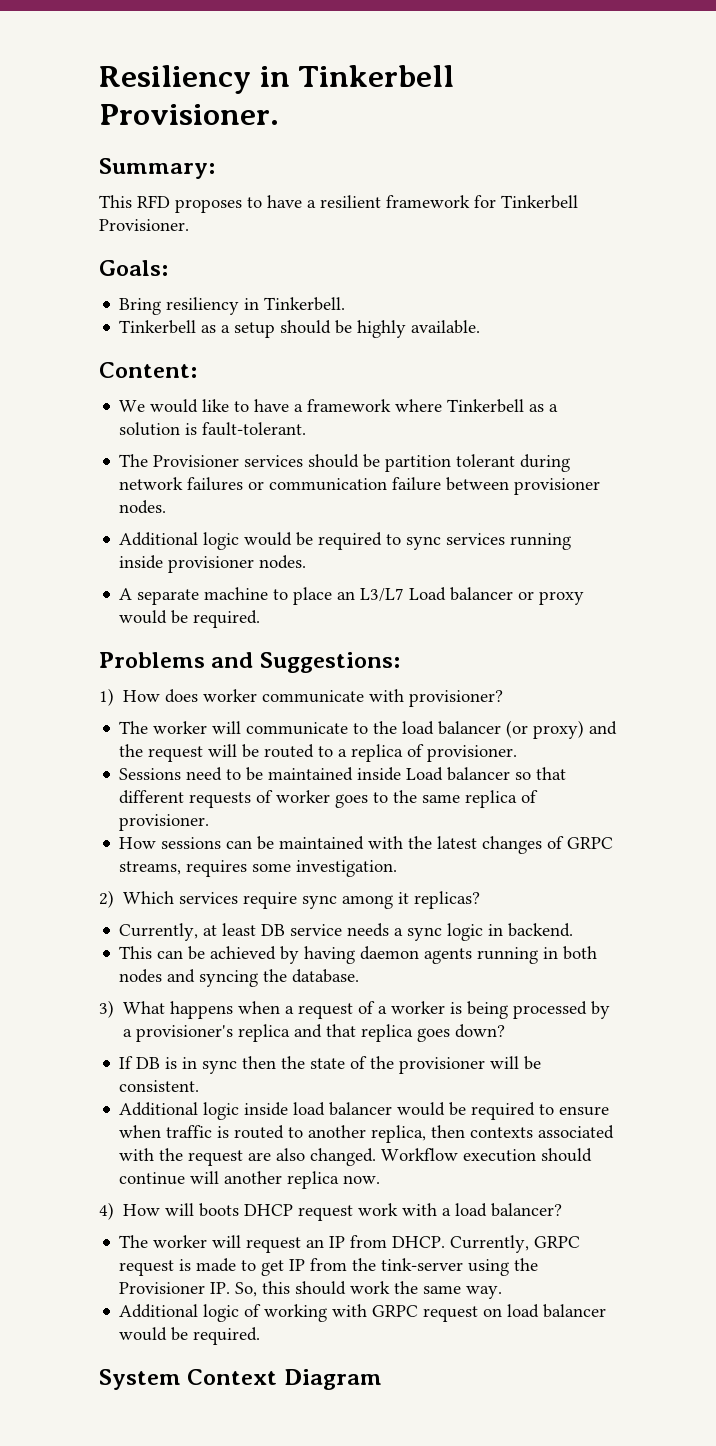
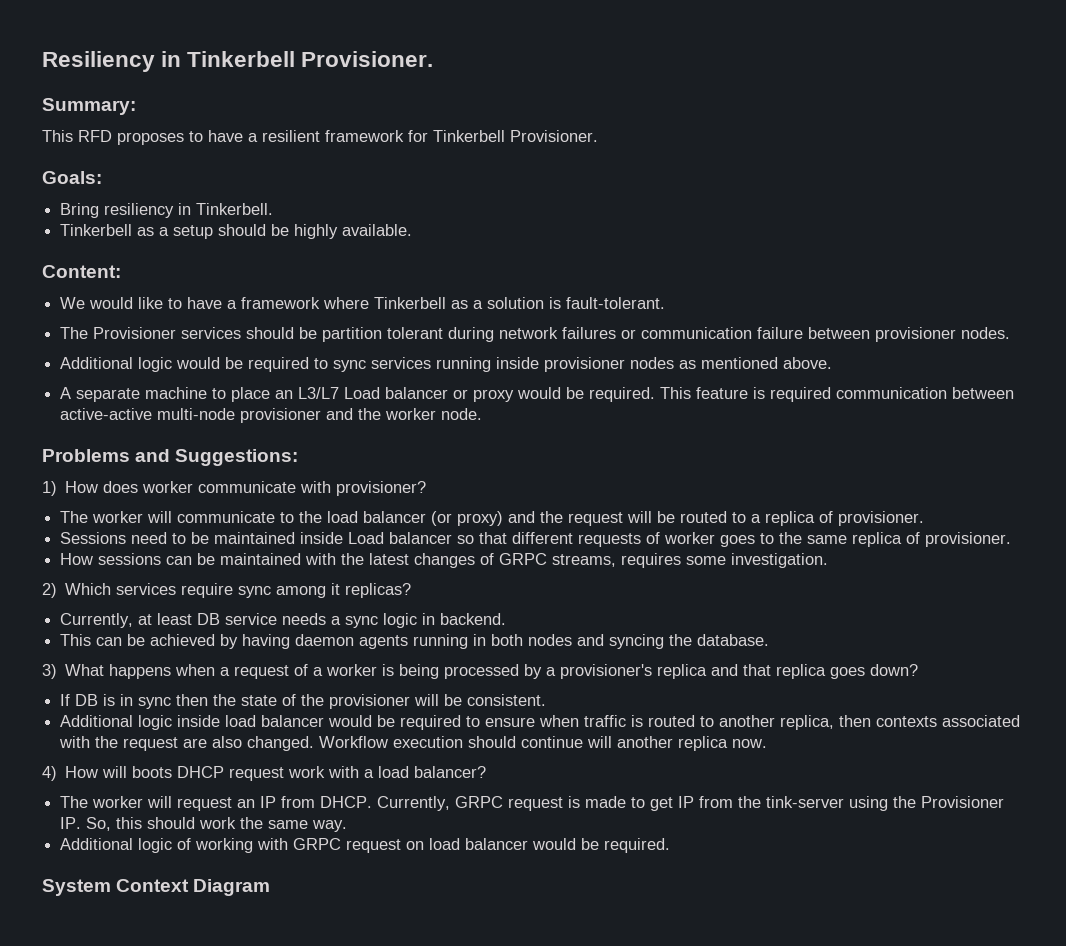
- Additional logic would be required to sync services running inside provisioner nodes.
+ Additional logic would be required to sync services running inside provisioner nodes as mentioned above.
+ This feature is required communication between active-active multi-node provisioner and the worker node.

